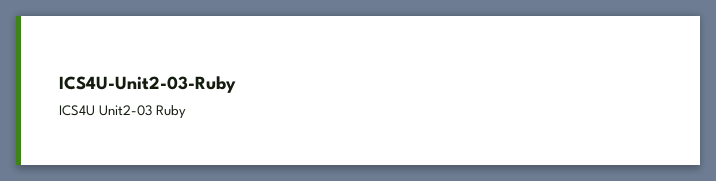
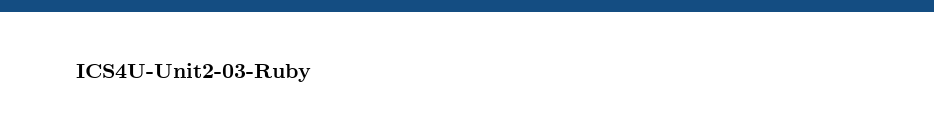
- ICS4U Unit2-03 Ruby

